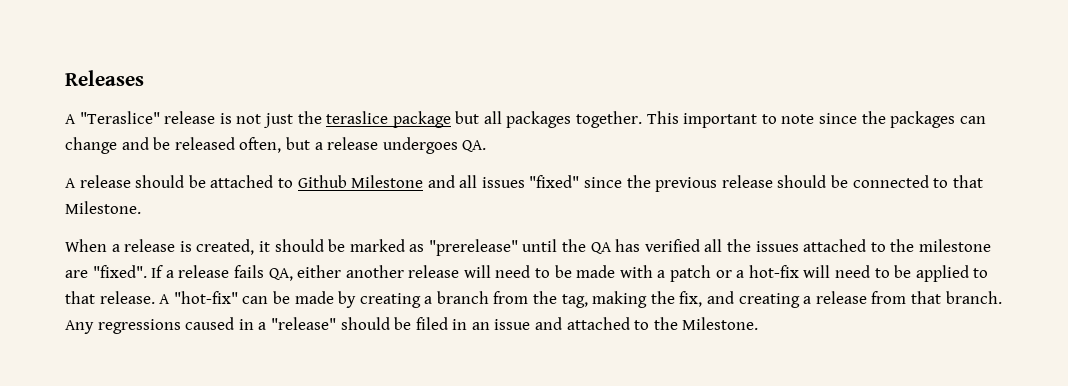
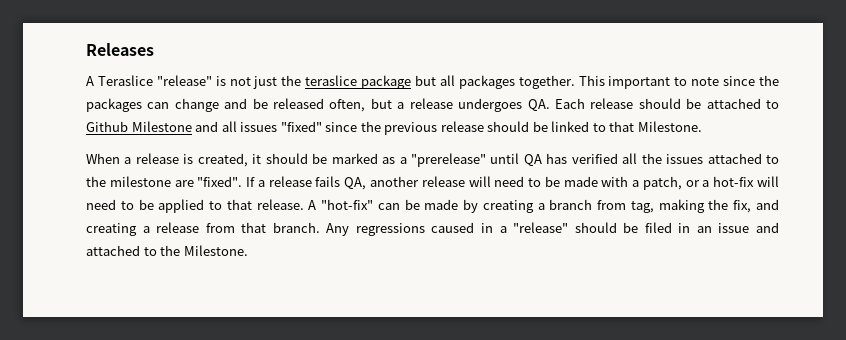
- A "Teraslice" release is not just the teraslice package but all packages together.
+ A Teraslice "release" is not just the teraslice package but all packages together.
- This important to note since the packages can change and be released often, but a release undergoes QA.
- A release should be attached to Github Milestone and all issues "fixed" since the previous release should be connected to that Milestone.
+ This important to note since the packages can change and be released often, but a release undergoes QA. Each release should be attached to Github Milestone and all issues "fixed" since the previous release should be linked to that Milestone.
- When a release is created, it should be marked as "prerelease" until the QA has verified all the issues attached to the milestone are "fixed".
+ When a release is created, it should be marked as a "prerelease" until QA has verified all the issues attached to the milestone are "fixed".
- If a release fails QA, either another release will need to be made with a patch or a hot-fix will need to be applied to that release.
+ If a release fails QA, another release will need to be made with a patch, or a hot-fix will need to be applied to that release.
- A "hot-fix" can be made by creating a branch from the tag, making the fix, and creating a release from that branch.
+ A "hot-fix" can be made by creating a branch from tag, making the fix, and creating a release from that branch.

